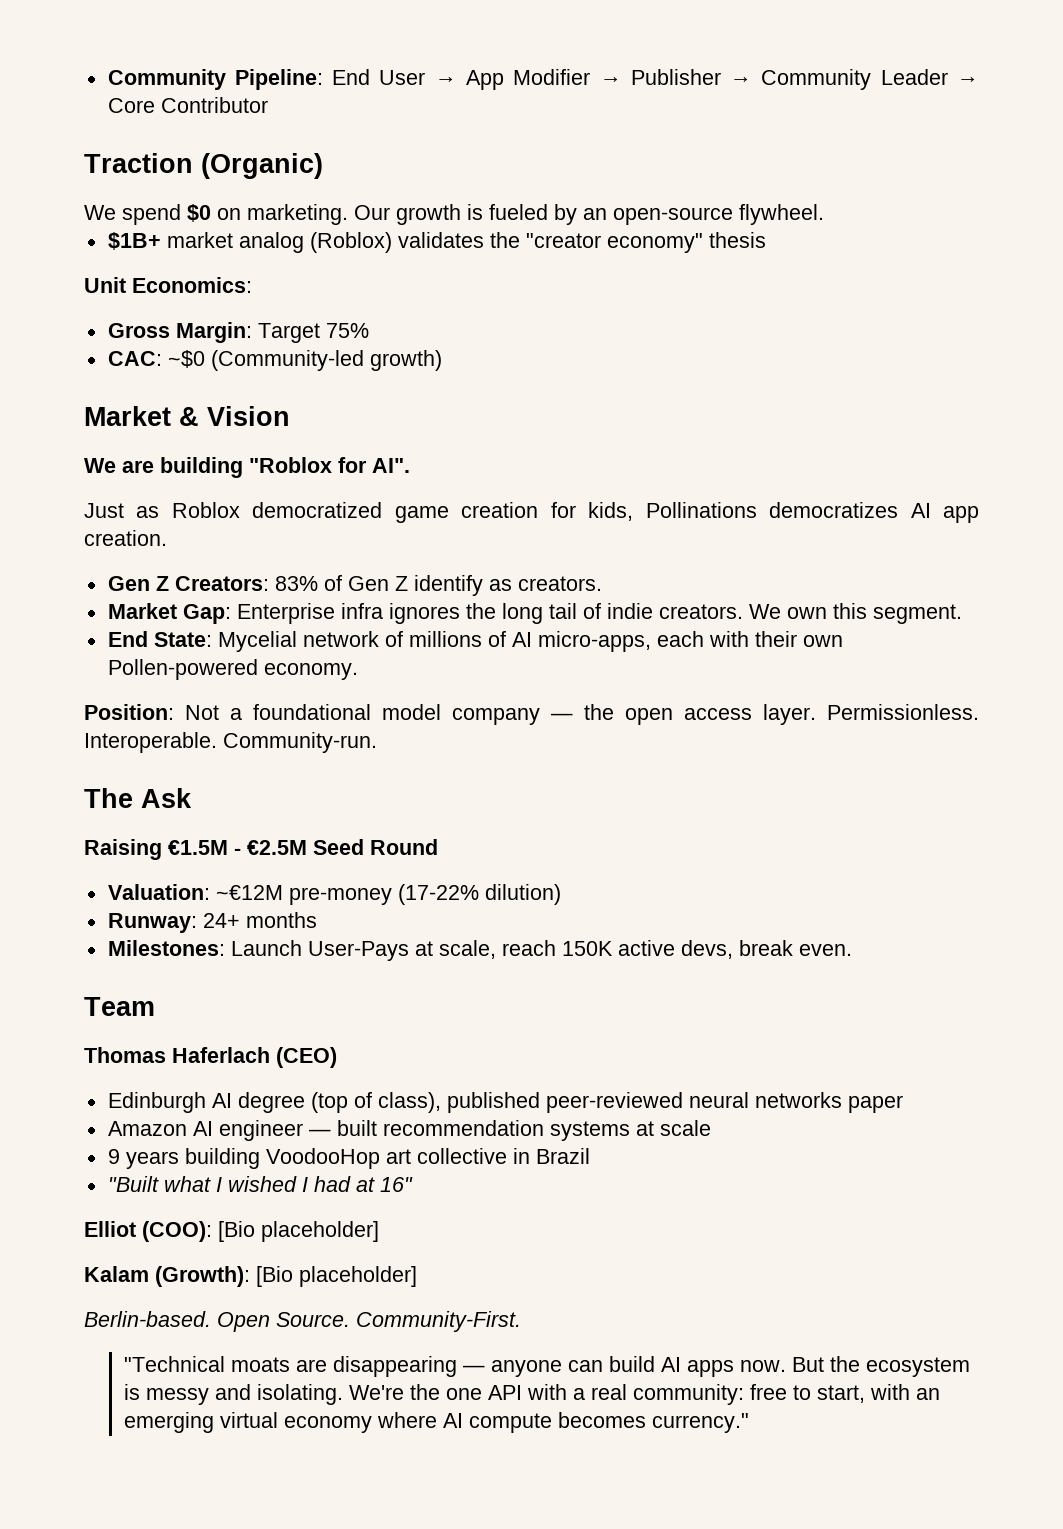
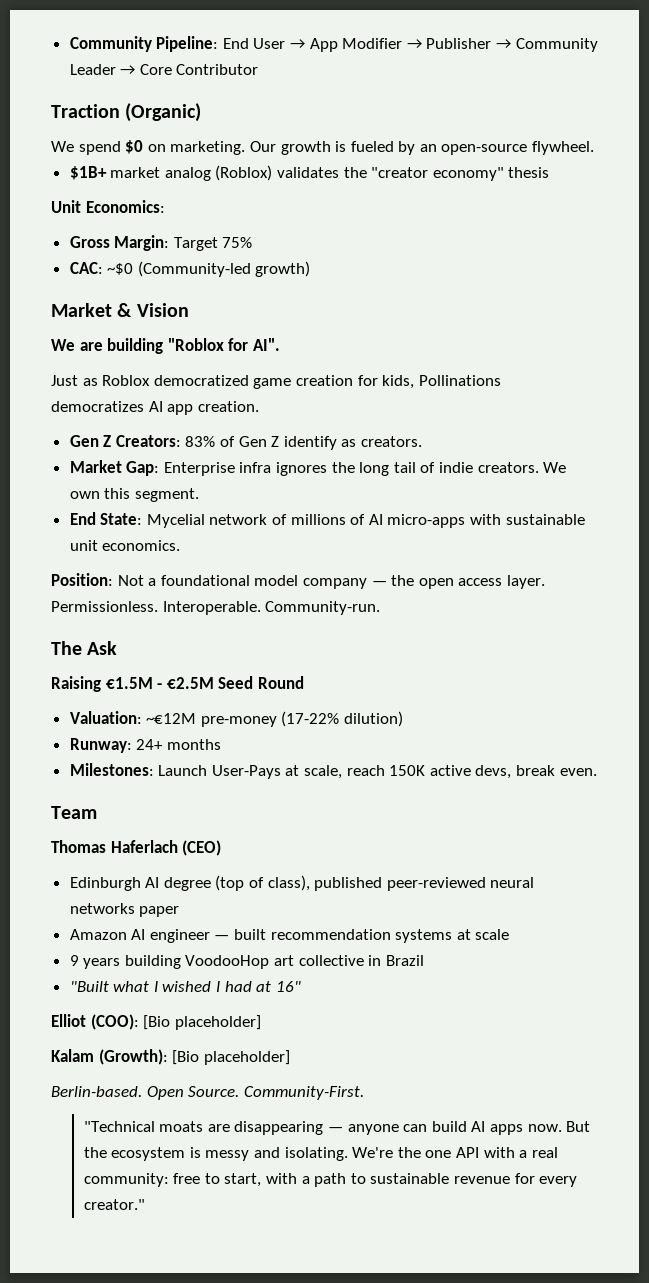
- End State: Mycelial network of millions of AI micro-apps, each with their own Pollen-powered economy.
+ End State: Mycelial network of millions of AI micro-apps with sustainable unit economics.
- We're the one API with a real community: free to start, with an emerging virtual economy where AI compute becomes currency."
+ We're the one API with a real community: free to start, with a path to sustainable revenue for every creator."

